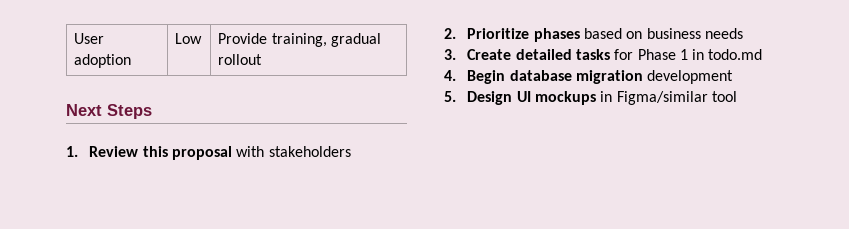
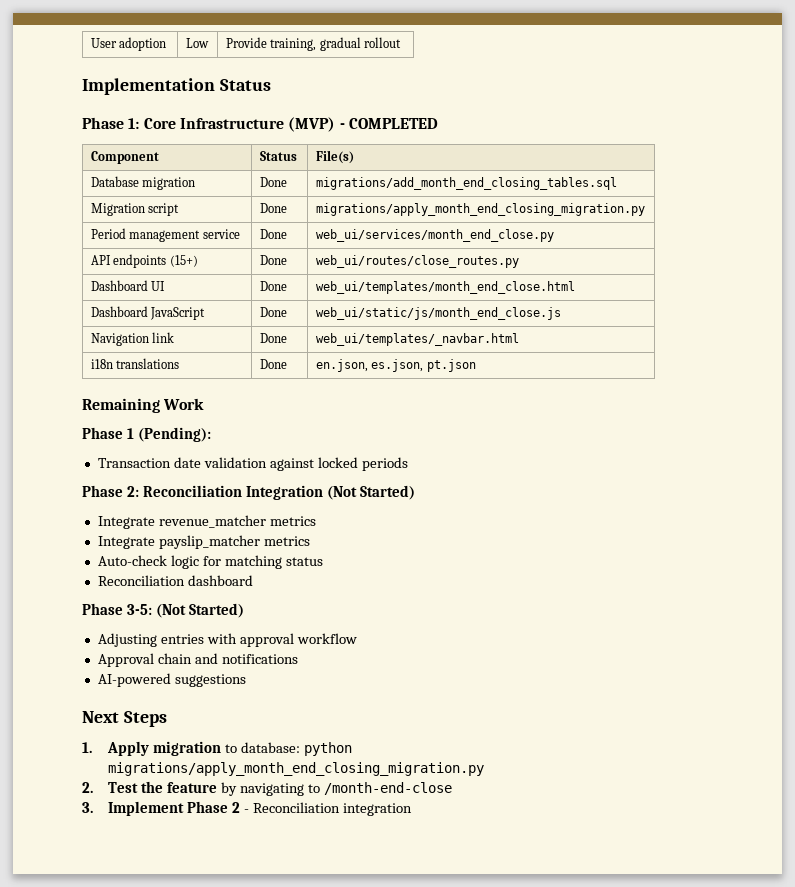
+ Implementation Status
+ Phase 1: Core Infrastructure (MVP) - COMPLETED
+ Component | Status | File(s)
+ Database migration | Done | migrations/add_month_end_closing_tables.sql
+ Migration script | Done | migrations/apply_month_end_closing_migration.py
+ Period management service | Done | web_ui/services/month_end_close.py
+ API endpoints (15+) | Done | web_ui/routes/close_routes.py
+ Dashboard UI | Done | web_ui/templates/month_end_close.html
+ Dashboard JavaScript | Done | web_ui/static/js/month_end_close.js
+ Navigation link | Done | web_ui/templates/_navbar.html
+ i18n translations | Done | en.json, es.json, pt.json
+ Remaining Work
+ Phase 1 (Pending):
+ Transaction date validation against locked periods
+ Phase 2: Reconciliation Integration (Not Started)
+ Integrate revenue_matcher metrics
+ Integrate payslip_matcher metrics
+ Auto-check logic for matching status
+ Reconciliation dashboard
+ Phase 3-5: (Not Started)
+ Adjusting entries with approval workflow
+ Approval chain and notifications
+ AI-powered suggestions
  Next Steps
- 1. Review this proposal with stakeholders
- 2. Prioritize phases based on business needs
- 3. Create detailed tasks for Phase 1 in todo.md
- 4. Begin database migration development
- 5. Design UI mockups in Figma/similar tool
+ 1. Apply migration to database: python migrations/apply_month_end_closing_migration.py
+ 2. Test the feature by navigating to /month-end-close
+ 3. Implement Phase 2 - Reconciliation integration

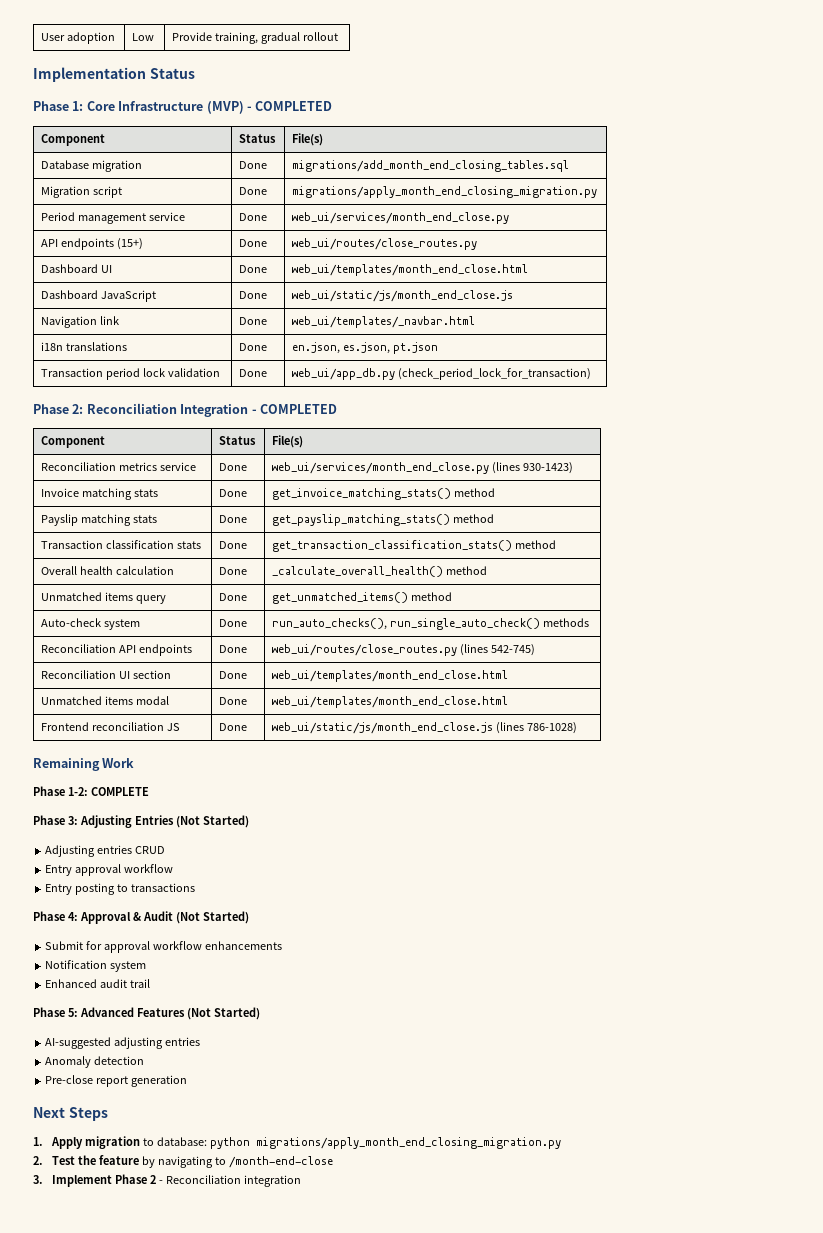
+ Transaction period lock validation | Done | web_ui/app_db.py (check_period_lock_for_transaction)
+ Phase 2: Reconciliation Integration - COMPLETED
+ Component | Status | File(s)
+ Reconciliation metrics service | Done | web_ui/services/month_end_close.py (lines 930-1423)
+ Invoice matching stats | Done | get_invoice_matching_stats() method
+ Payslip matching stats | Done | get_payslip_matching_stats() method
+ Transaction classification stats | Done | get_transaction_classification_stats() method
+ Overall health calculation | Done | _calculate_overall_health() method
+ Unmatched items query | Done | get_unmatched_items() method
+ Auto-check system | Done | run_auto_checks(), run_single_auto_check() methods
+ Reconciliation API endpoints | Done | web_ui/routes/close_routes.py (lines 542-745)
+ Reconciliation UI section | Done | web_ui/templates/month_end_close.html
+ Unmatched items modal | Done | web_ui/templates/month_end_close.html
+ Frontend reconciliation JS | Done | web_ui/static/js/month_end_close.js (lines 786-1028)
  Remaining Work
- Phase 1 (Pending):
- Transaction date validation against locked periods
- Phase 2: Reconciliation Integration (Not Started)
- Integrate revenue_matcher metrics
- Integrate payslip_matcher metrics
- Auto-check logic for matching status
- Reconciliation dashboard
- Phase 3-5: (Not Started)
+ Phase 1-2: COMPLETE
+ Phase 3: Adjusting Entries (Not Started)
- Adjusting entries with approval workflow
+ Adjusting entries CRUD
+ Entry approval workflow
- Approval chain and notifications
- AI-powered suggestions
+ Entry posting to transactions
+ Phase 4: Approval & Audit (Not Started)
+ Submit for approval workflow enhancements
+ Notification system
+ Enhanced audit trail
+ Phase 5: Advanced Features (Not Started)
+ AI-suggested adjusting entries
+ Anomaly detection
+ Pre-close report generation

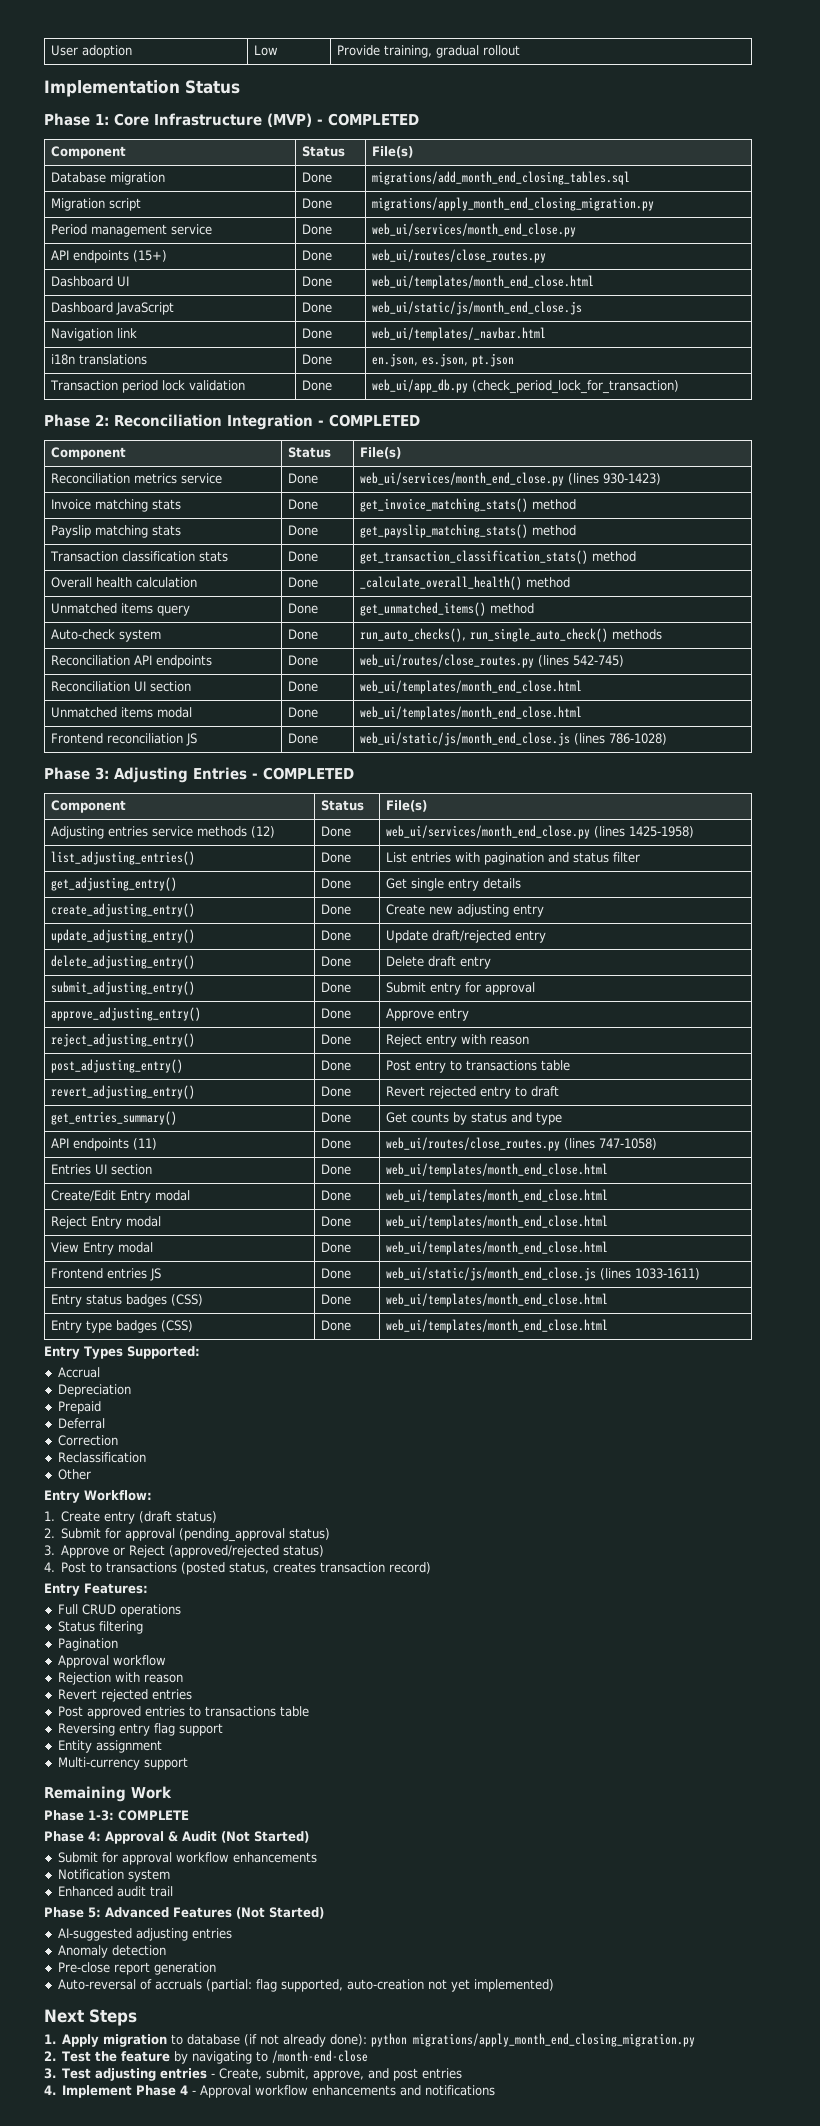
+ Phase 3: Adjusting Entries - COMPLETED
+ Component | Status | File(s)
+ Adjusting entries service methods (12) | Done | web_ui/services/month_end_close.py (lines 1425-1958)
+ list_adjusting_entries() | Done | List entries with pagination and status filter
+ get_adjusting_entry() | Done | Get single entry details
+ create_adjusting_entry() | Done | Create new adjusting entry
+ update_adjusting_entry() | Done | Update draft/rejected entry
+ delete_adjusting_entry() | Done | Delete draft entry
+ submit_adjusting_entry() | Done | Submit entry for approval
+ approve_adjusting_entry() | Done | Approve entry
+ reject_adjusting_entry() | Done | Reject entry with reason
+ post_adjusting_entry() | Done | Post entry to transactions table
+ revert_adjusting_entry() | Done | Revert rejected entry to draft
+ get_entries_summary() | Done | Get counts by status and type
+ API endpoints (11) | Done | web_ui/routes/close_routes.py (lines 747-1058)
+ Entries UI section | Done | web_ui/templates/month_end_close.html
+ Create/Edit Entry modal | Done | web_ui/templates/month_end_close.html
+ Reject Entry modal | Done | web_ui/templates/month_end_close.html
+ View Entry modal | Done | web_ui/templates/month_end_close.html
+ Frontend entries JS | Done | web_ui/static/js/month_end_close.js (lines 1033-1611)
+ Entry status badges (CSS) | Done | web_ui/templates/month_end_close.html
+ Entry type badges (CSS) | Done | web_ui/templates/month_end_close.html
+ Entry Types Supported:
+ Accrual
+ Depreciation
+ Prepaid
+ Deferral
+ Correction
+ Reclassification
+ Other
+ Entry Workflow:
+ 1. Create entry (draft status)
+ 2. Submit for approval (pending_approval status)
+ 3. Approve or Reject (approved/rejected status)
+ 4. Post to transactions (posted status, creates transaction record)
+ Entry Features:
+ Full CRUD operations
+ Status filtering
+ Pagination
+ Approval workflow
+ Rejection with reason
+ Revert rejected entries
+ Post approved entries to transactions table
+ Reversing entry flag support
+ Entity assignment
+ Multi-currency support
- Phase 1-2: COMPLETE
+ Phase 1-3: COMPLETE
- Phase 3: Adjusting Entries (Not Started)
- Adjusting entries CRUD
- Entry approval workflow
- Entry posting to transactions
+ Auto-reversal of accruals (partial: flag supported, auto-creation not yet implemented)
- 1. Apply migration to database: python migrations/apply_month_end_closing_migration.py
+ 1. Apply migration to database (if not already done): python migrations/apply_month_end_closing_migration.py
- 3. Implement Phase 2 - Reconciliation integration
+ 3. Test adjusting entries - Create, submit, approve, and post entries
+ 4. Implement Phase 4 - Approval workflow enhancements and notifications

